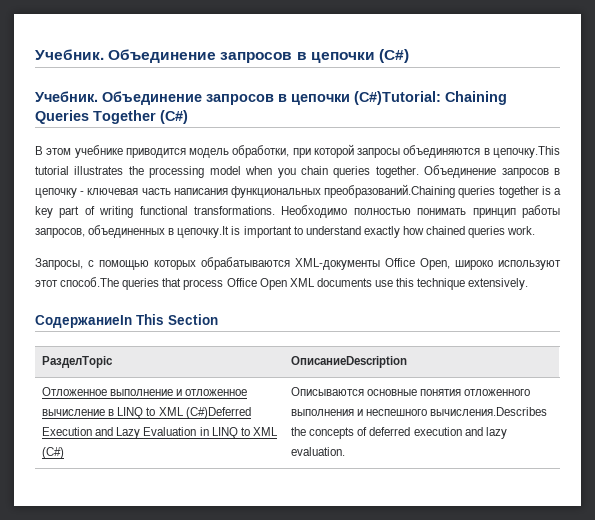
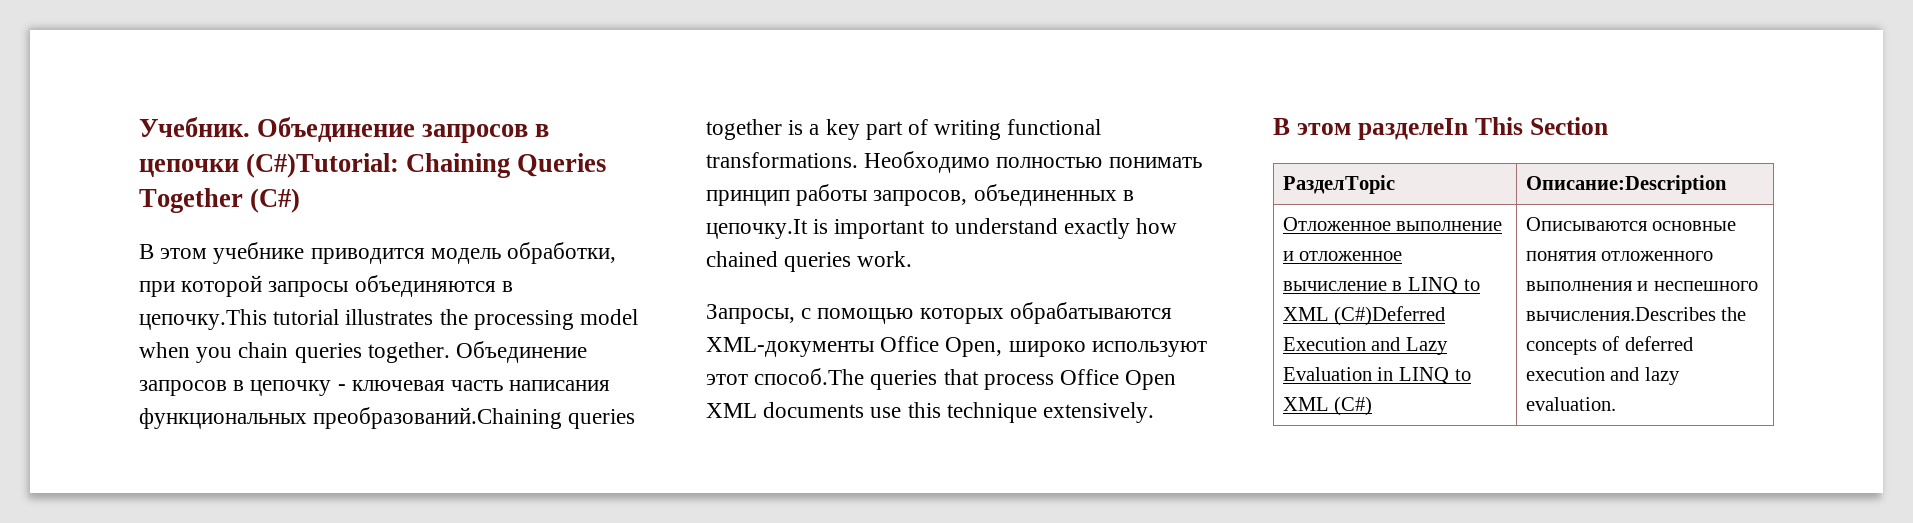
- Учебник. Объединение запросов в цепочки (C#)
- СодержаниеIn This Section
+ В этом разделеIn This Section
- РазделTopic | ОписаниеDescription
+ РазделTopic | Описание:Description

